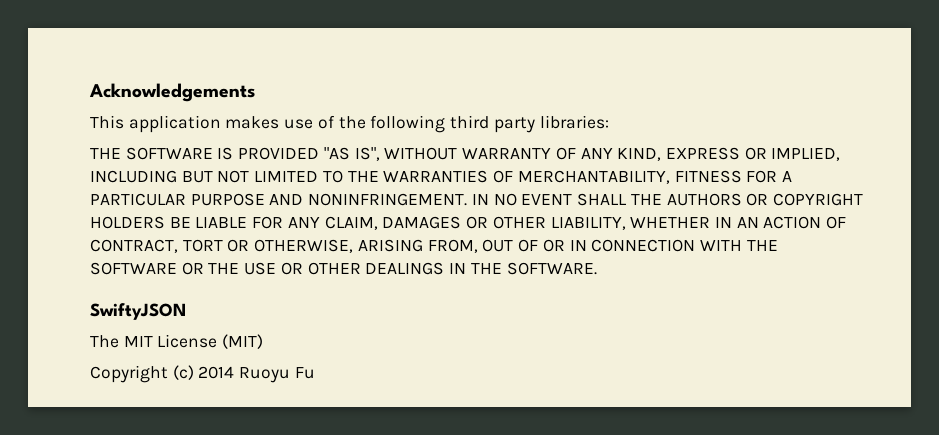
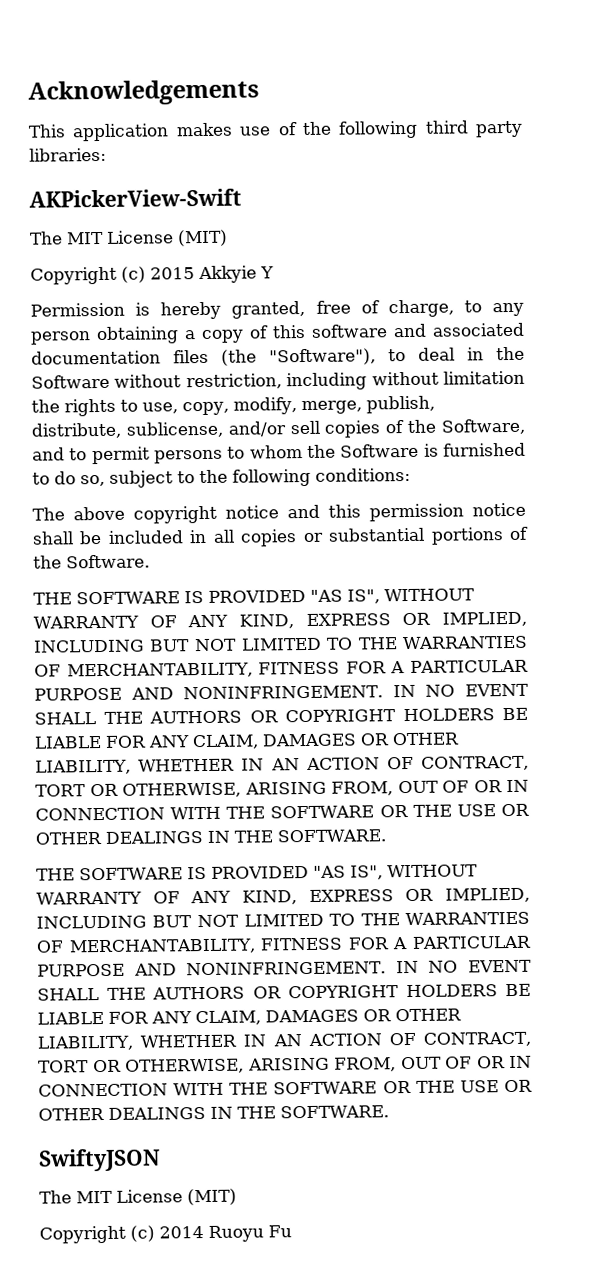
+ AKPickerView-Swift
+ The MIT License (MIT)
+ Copyright (c) 2015 Akkyie Y
+ Permission is hereby granted, free of charge, to any person obtaining a copy of this software and associated documentation files (the "Software"), to deal in the Software without restriction, including without limitation the rights to use, copy, modify, merge, publish, distribute, sublicense, and/or sell copies of the Software, and to permit persons to whom the Software is furnished to do so, subject to the following conditions:
+ The above copyright notice and this permission notice shall be included in all copies or substantial portions of the Software.
+ THE SOFTWARE IS PROVIDED "AS IS", WITHOUT WARRANTY OF ANY KIND, EXPRESS OR IMPLIED, INCLUDING BUT NOT LIMITED TO THE WARRANTIES OF MERCHANTABILITY, FITNESS FOR A PARTICULAR PURPOSE AND NONINFRINGEMENT. IN NO EVENT SHALL THE AUTHORS OR COPYRIGHT HOLDERS BE LIABLE FOR ANY CLAIM, DAMAGES OR OTHER LIABILITY, WHETHER IN AN ACTION OF CONTRACT, TORT OR OTHERWISE, ARISING FROM, OUT OF OR IN CONNECTION WITH THE SOFTWARE OR THE USE OR OTHER DEALINGS IN THE SOFTWARE.

